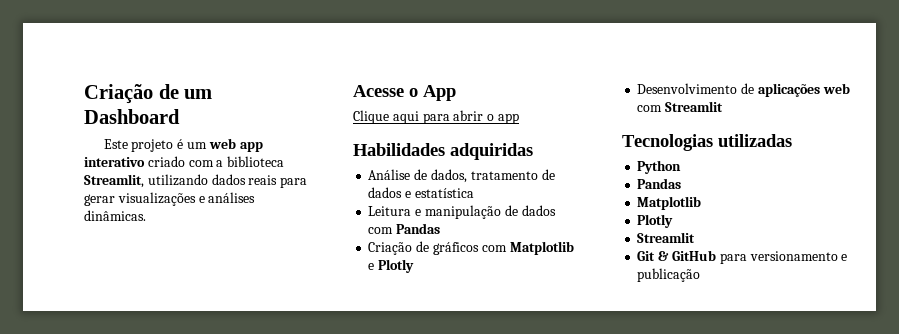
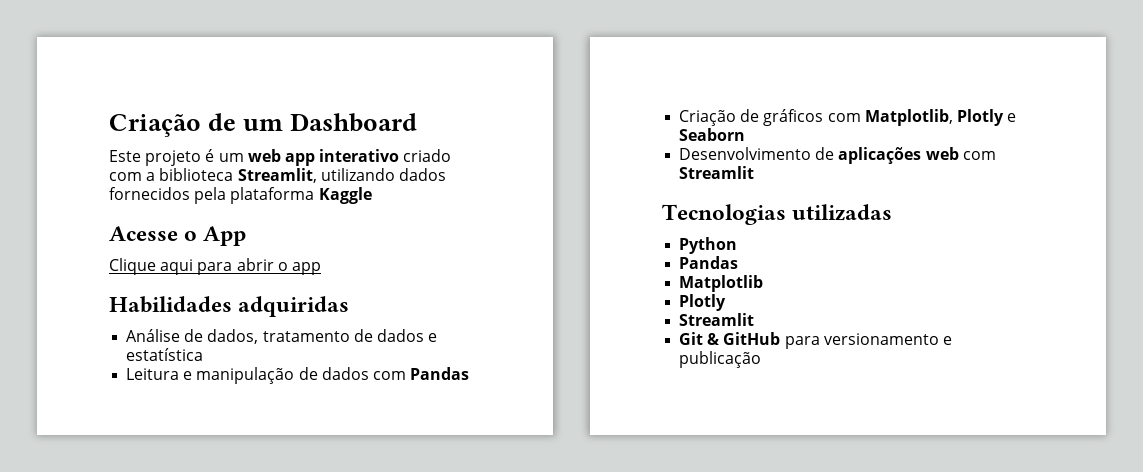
- Este projeto é um web app interativo criado com a biblioteca Streamlit, utilizando dados reais para gerar visualizações e análises dinâmicas.
+ Este projeto é um web app interativo criado com a biblioteca Streamlit, utilizando dados fornecidos pela plataforma Kaggle
- Criação de gráficos com Matplotlib e Plotly
+ Criação de gráficos com Matplotlib, Plotly e Seaborn

